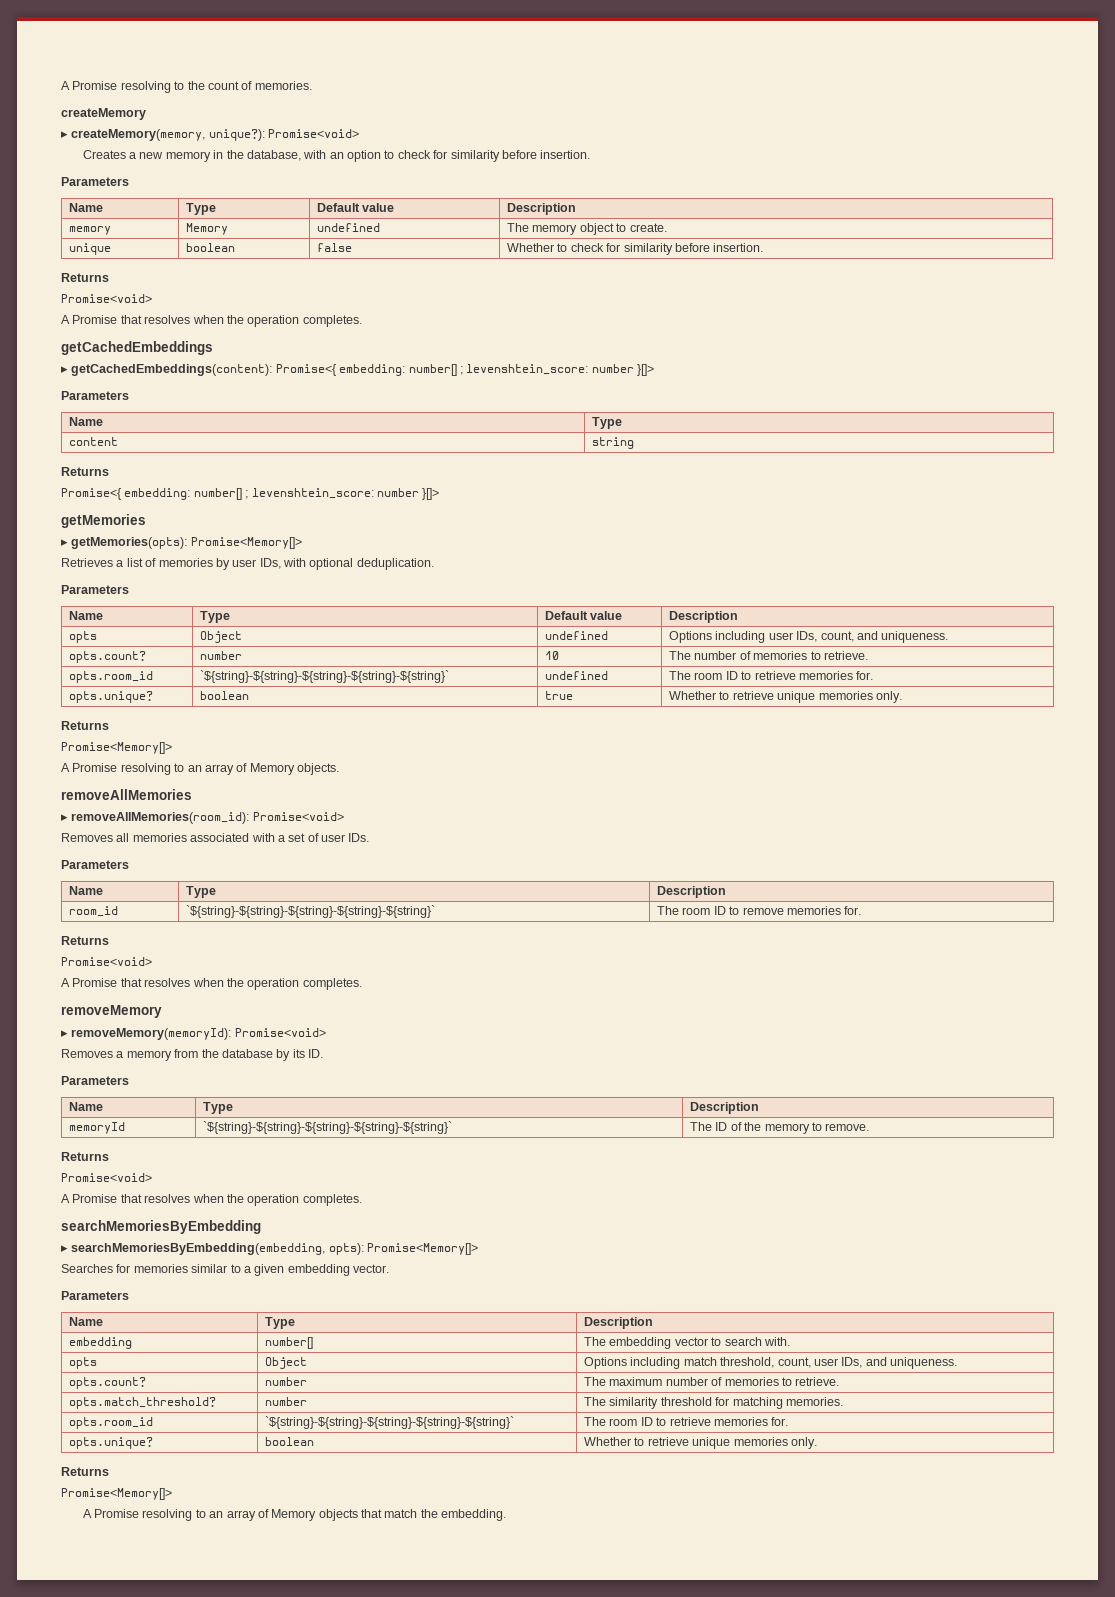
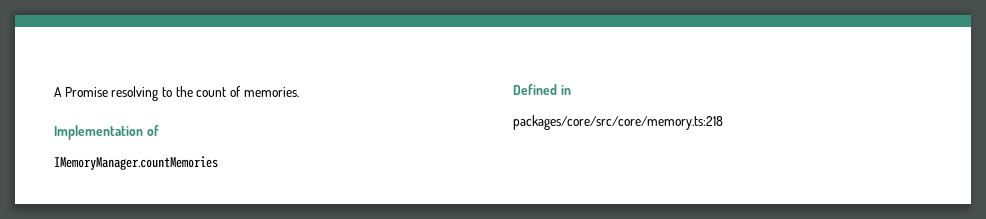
- createMemory
- ▸ createMemory(memory, unique?): Promise<void>
- Creates a new memory in the database, with an option to check for similarity before insertion.
- Parameters
- Name | Type | Default value | Description
- memory | Memory | undefined | The memory object to create.
- unique | boolean | false | Whether to check for similarity before insertion.
- Returns
- Promise<void>
- A Promise that resolves when the operation completes.
- getCachedEmbeddings
- ▸ getCachedEmbeddings(content): Promise<{ embedding: number[] ; levenshtein_score: number }[]>
- Parameters
- Name | Type
- content | string
- Returns
- Promise<{ embedding: number[] ; levenshtein_score: number }[]>
- getMemories
- ▸ getMemories(opts): Promise<Memory[]>
- Retrieves a list of memories by user IDs, with optional deduplication.
- Parameters
- Name | Type | Default value | Description
- opts | Object | undefined | Options including user IDs, count, and uniqueness.
- opts.count? | number | 10 | The number of memories to retrieve.
- opts.room_id | `${string}-${string}-${string}-${string}-${string}` | undefined | The room ID to retrieve memories for.
- opts.unique? | boolean | true | Whether to retrieve unique memories only.
- Returns
- Promise<Memory[]>
- A Promise resolving to an array of Memory objects.
- removeAllMemories
- ▸ removeAllMemories(room_id): Promise<void>
- Removes all memories associated with a set of user IDs.
- Parameters
- Name | Type | Description
- room_id | `${string}-${string}-${string}-${string}-${string}` | The room ID to remove memories for.
- Returns
- Promise<void>
- A Promise that resolves when the operation completes.
- removeMemory
- ▸ removeMemory(memoryId): Promise<void>
- Removes a memory from the database by its ID.
- Parameters
- Name | Type | Description
- memoryId | `${string}-${string}-${string}-${string}-${string}` | The ID of the memory to remove.
- Returns
- Promise<void>
- A Promise that resolves when the operation completes.
- searchMemoriesByEmbedding
- ▸ searchMemoriesByEmbedding(embedding, opts): Promise<Memory[]>
- Searches for memories similar to a given embedding vector.
- Parameters
- Name | Type | Description
- embedding | number[] | The embedding vector to search with.
- opts | Object | Options including match threshold, count, user IDs, and uniqueness.
- opts.count? | number | The maximum number of memories to retrieve.
- opts.match_threshold? | number | The similarity threshold for matching memories.
- opts.room_id | `${string}-${string}-${string}-${string}-${string}` | The room ID to retrieve memories for.
- opts.unique? | boolean | Whether to retrieve unique memories only.
- Returns
- Promise<Memory[]>
- A Promise resolving to an array of Memory objects that match the embedding.
+ Implementation of
+ IMemoryManager.countMemories
+ Defined in
+ packages/core/src/core/memory.ts:218

